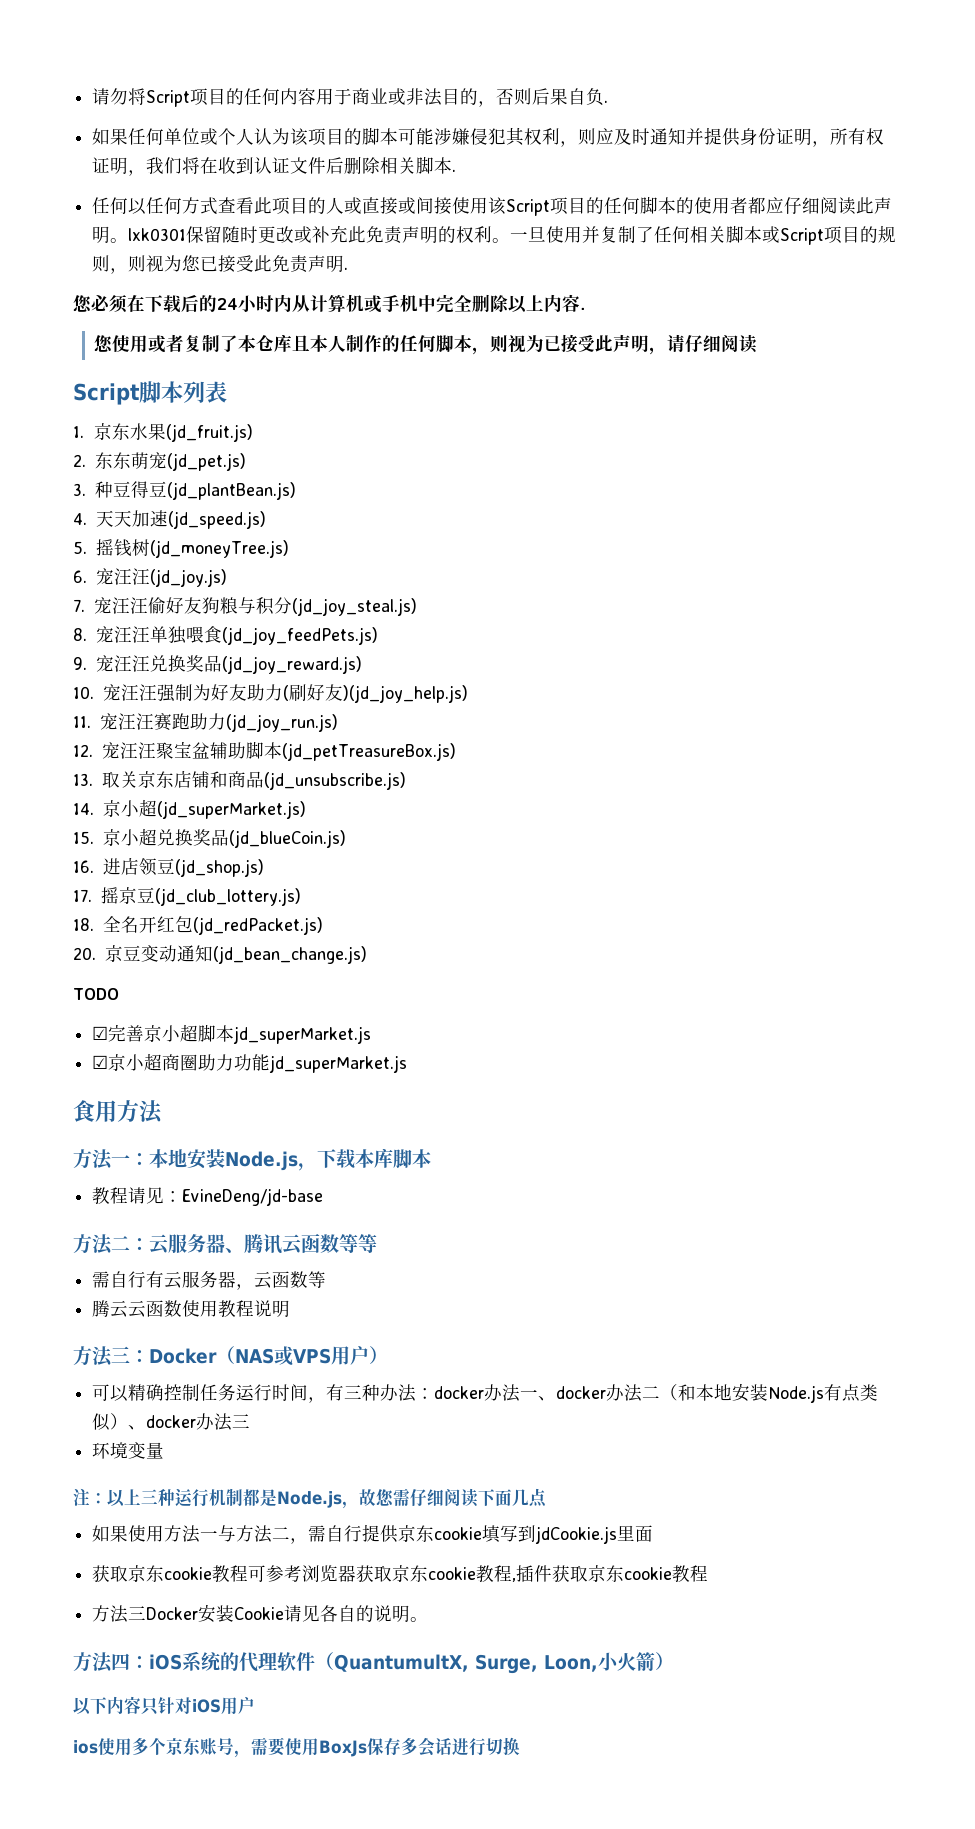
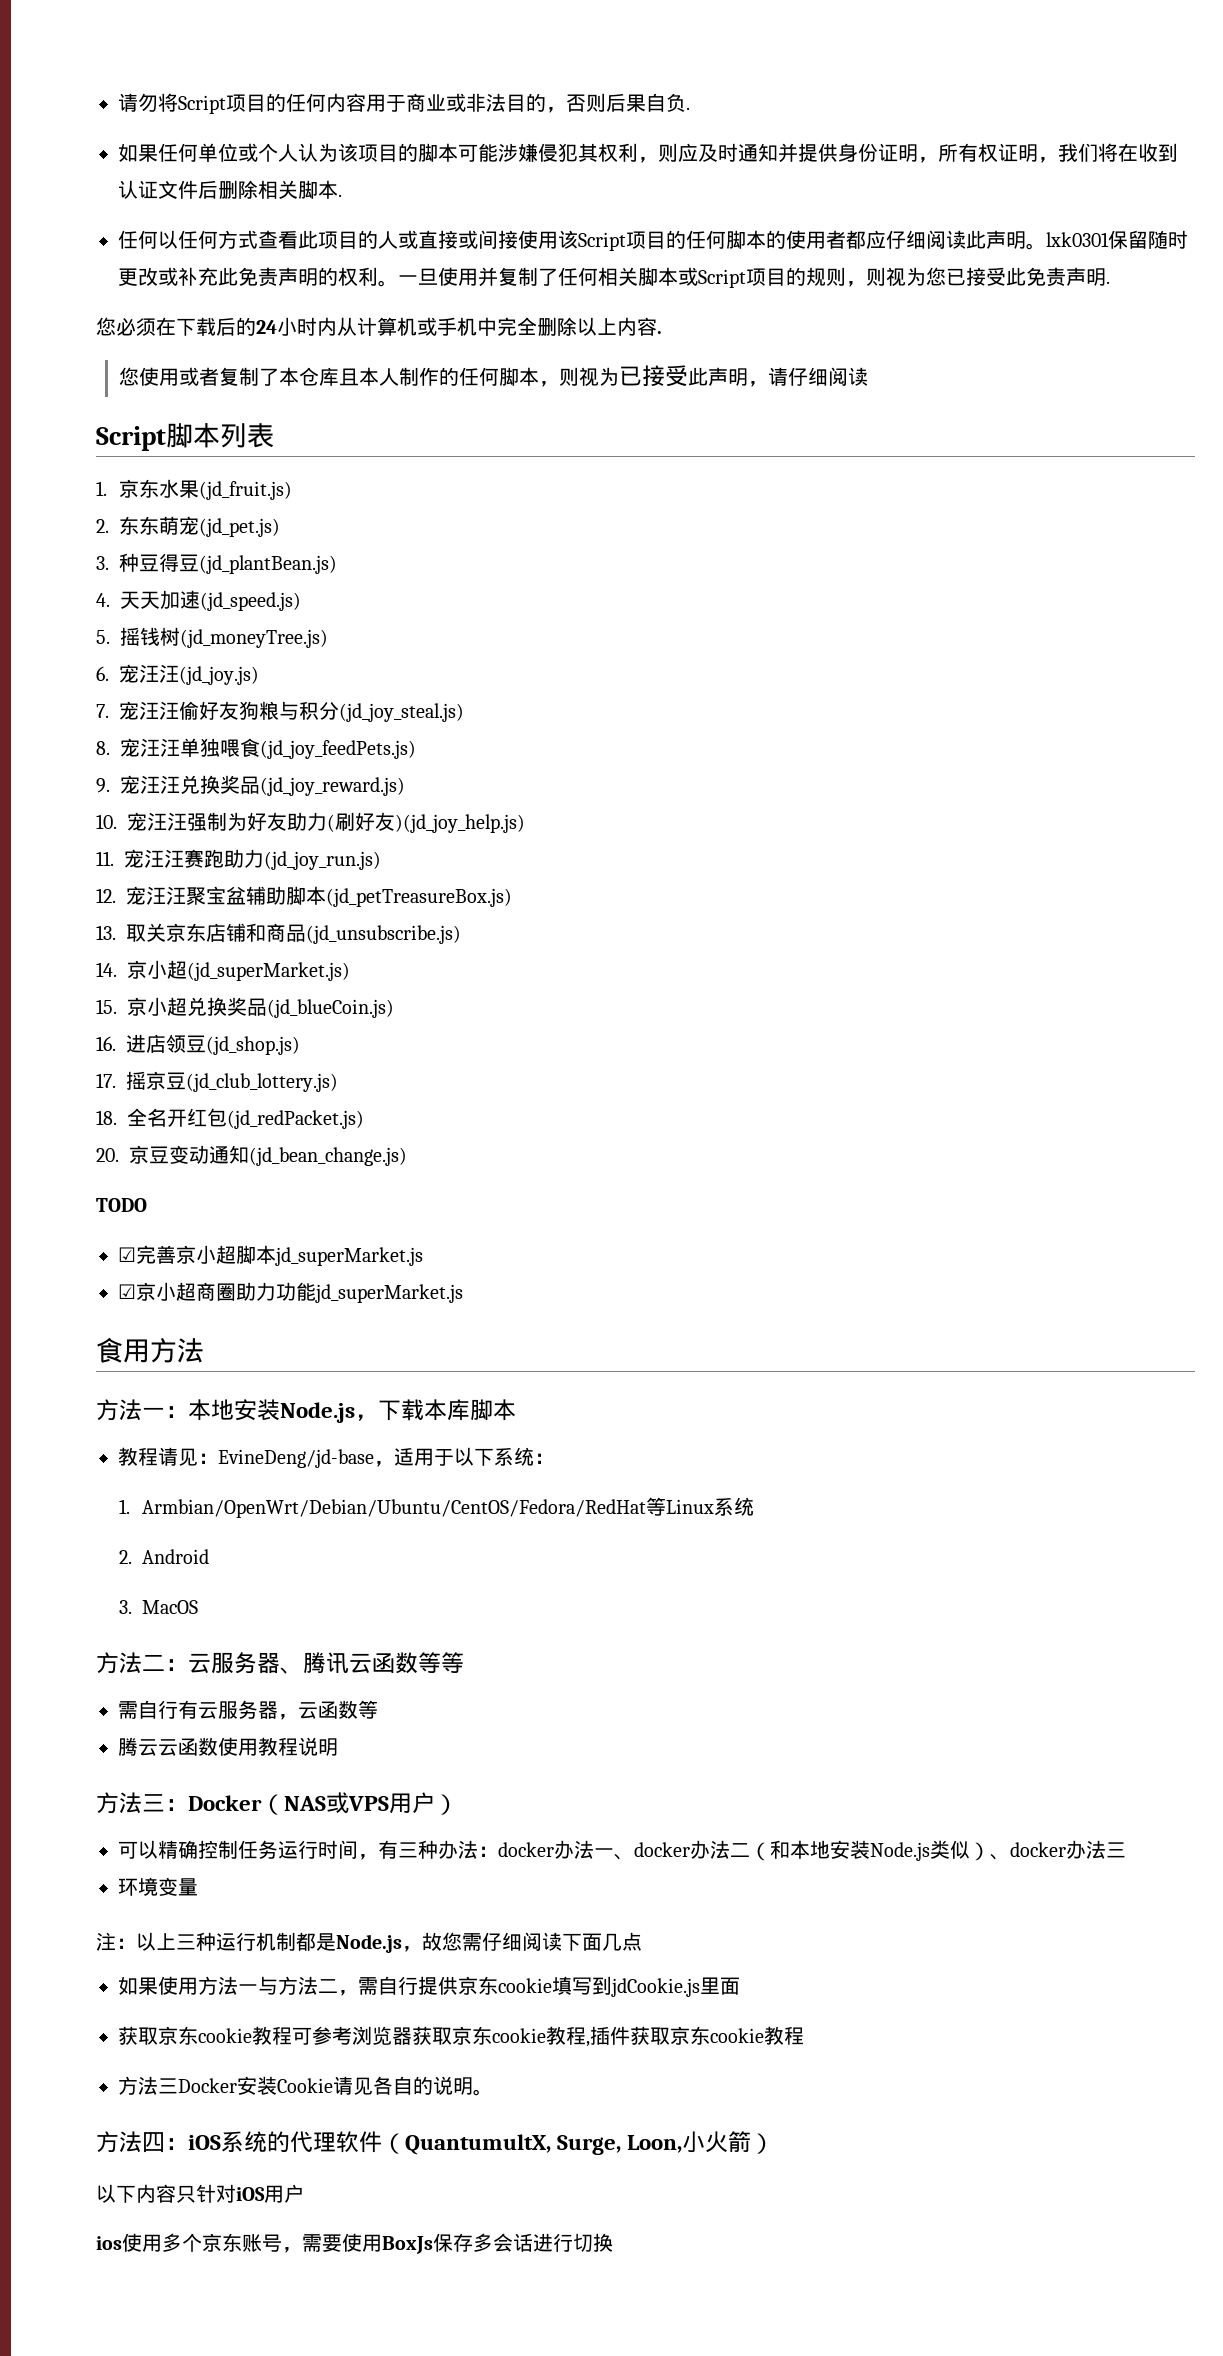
- 教程请见：EvineDeng/jd-base
+ 教程请见：EvineDeng/jd-base，适用于以下系统：
+ 1. Armbian/OpenWrt/Debian/Ubuntu/CentOS/Fedora/RedHat等Linux系统
+ 2. Android
+ 3. MacOS
- 可以精确控制任务运行时间，有三种办法：docker办法一、docker办法二（和本地安装Node.js有点类似）、docker办法三
+ 可以精确控制任务运行时间，有三种办法：docker办法一、docker办法二（和本地安装Node.js类似）、docker办法三

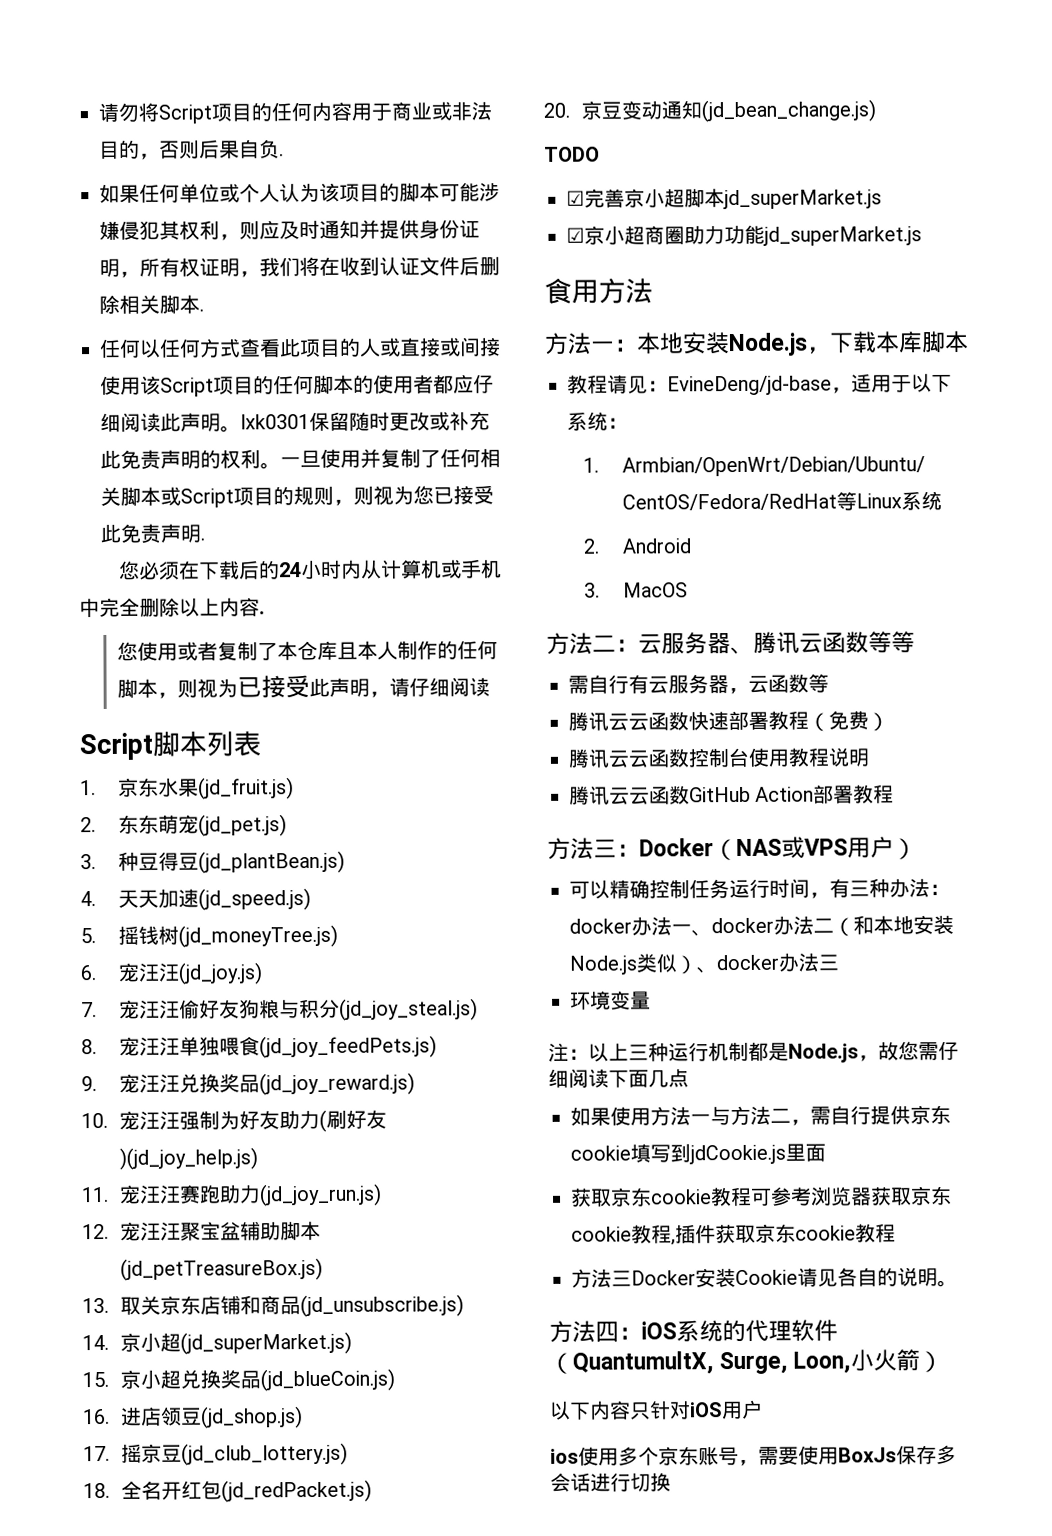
- 腾云云函数使用教程说明
+ 腾讯云云函数快速部署教程（免费）
+ 腾讯云云函数控制台使用教程说明
+ 腾讯云云函数GitHub Action部署教程

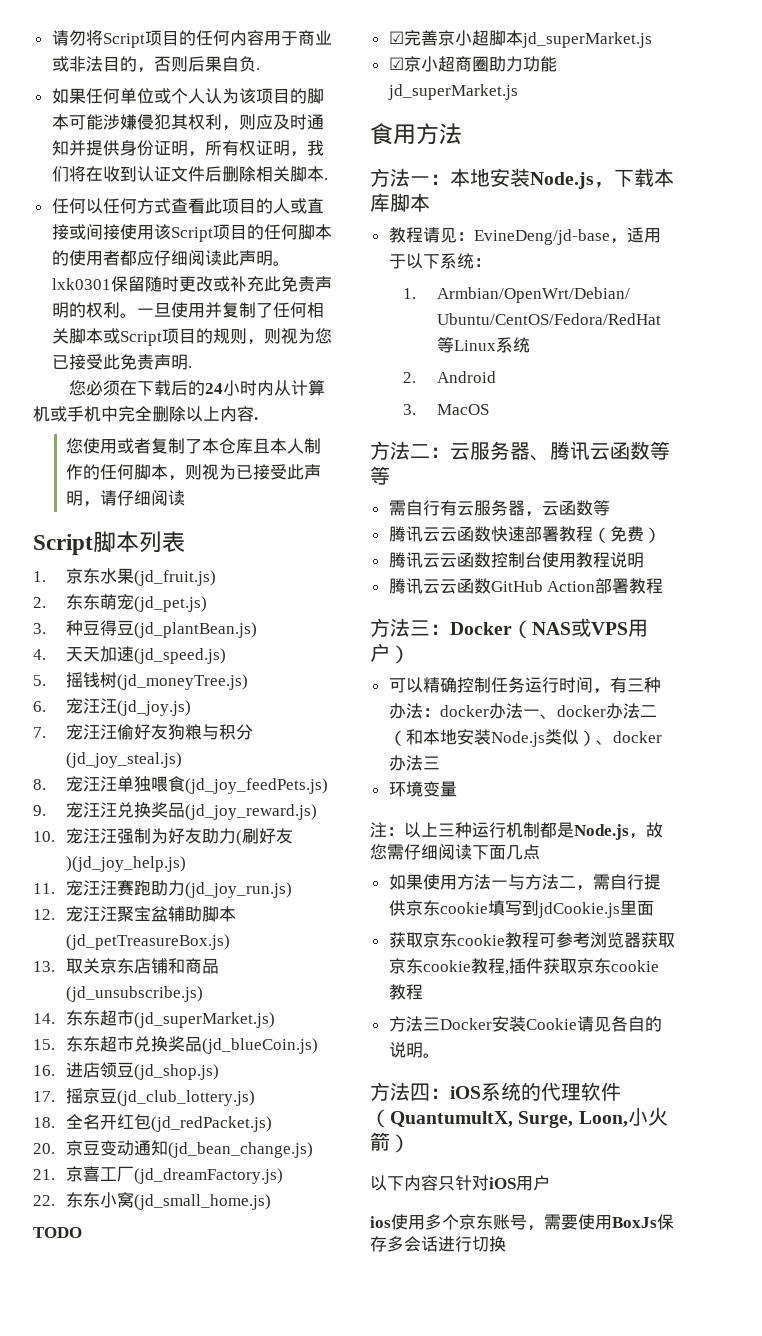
- 14.京小超(jd_superMarket.js)
+ 14.东东超市(jd_superMarket.js)
- 15.京小超兑换奖品(jd_blueCoin.js)
+ 15.东东超市兑换奖品(jd_blueCoin.js)
+ 21.京喜工厂(jd_dreamFactory.js)
+ 22.东东小窝(jd_small_home.js)

